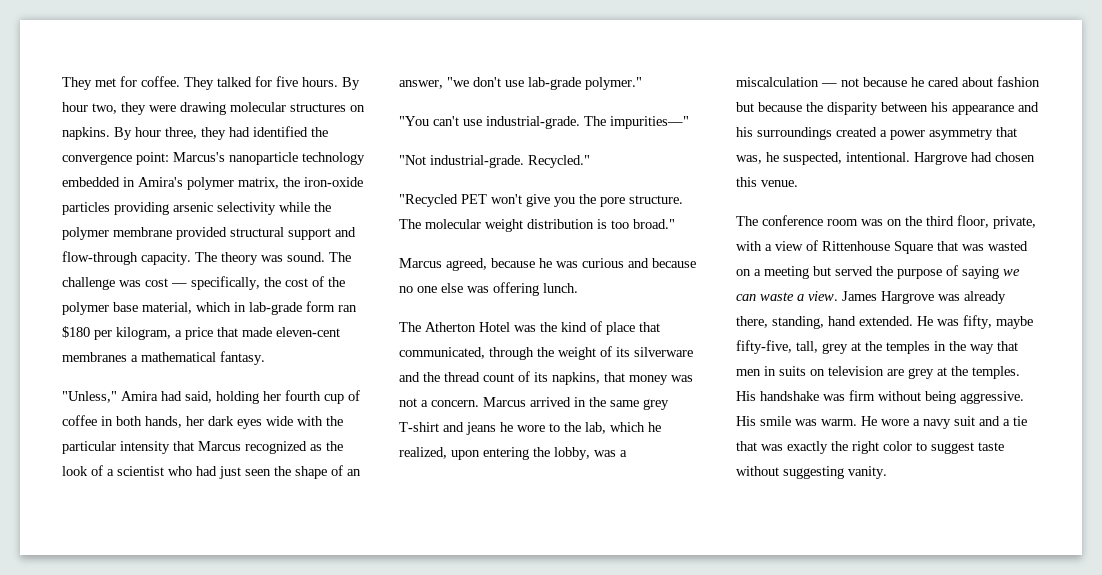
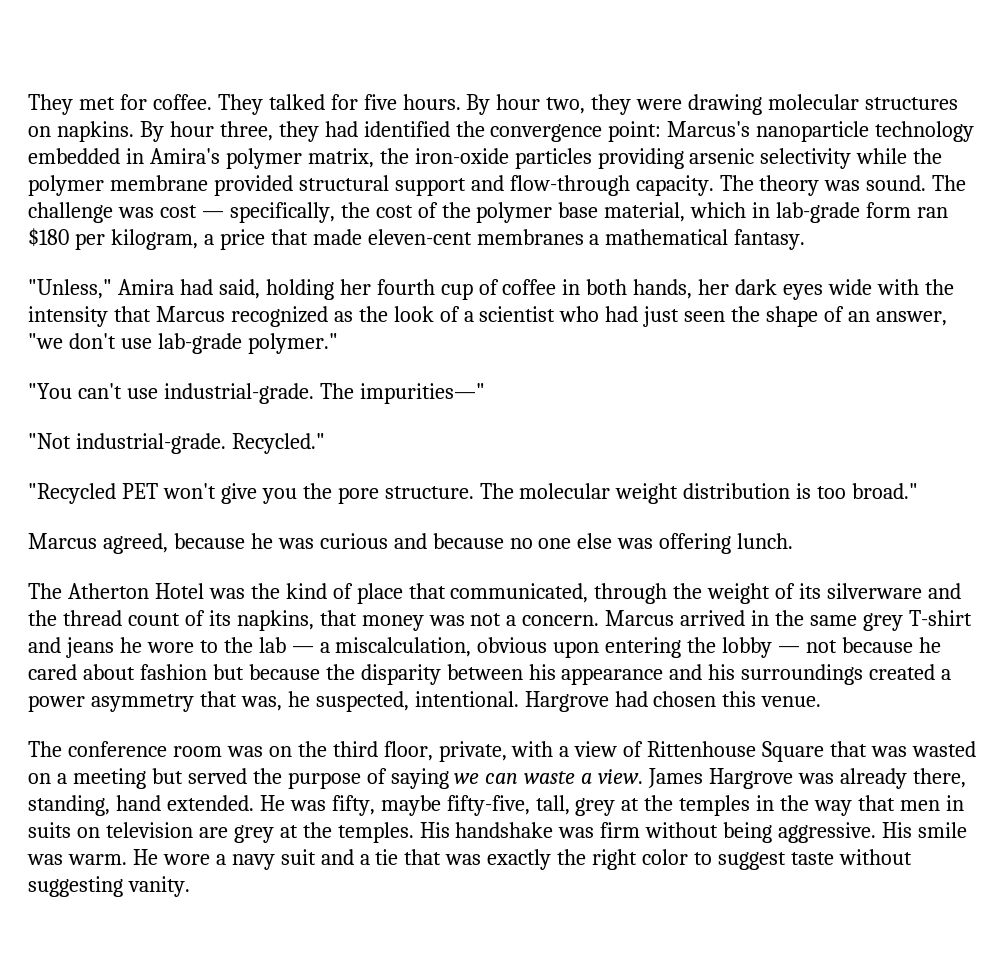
- "Unless," Amira had said, holding her fourth cup of coffee in both hands, her dark eyes wide with the particular intensity that Marcus recognized as the look of a scientist who had just seen the shape of an answer, "we don't use lab-grade polymer."
+ "Unless," Amira had said, holding her fourth cup of coffee in both hands, her dark eyes wide with the intensity that Marcus recognized as the look of a scientist who had just seen the shape of an answer, "we don't use lab-grade polymer."
- Marcus arrived in the same grey T-shirt and jeans he wore to the lab, which he realized, upon entering the lobby, was a miscalculation — not because he cared about fashion but because the disparity between his appearance and his surroundings created a power asymmetry that was, he suspected, intentional.
+ Marcus arrived in the same grey T-shirt and jeans he wore to the lab — a miscalculation, obvious upon entering the lobby — not because he cared about fashion but because the disparity between his appearance and his surroundings created a power asymmetry that was, he suspected, intentional.

